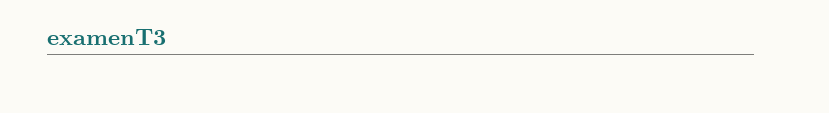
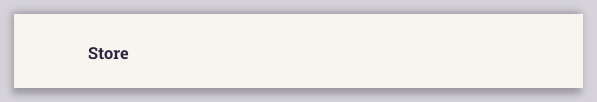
- examenT3
+ Store

